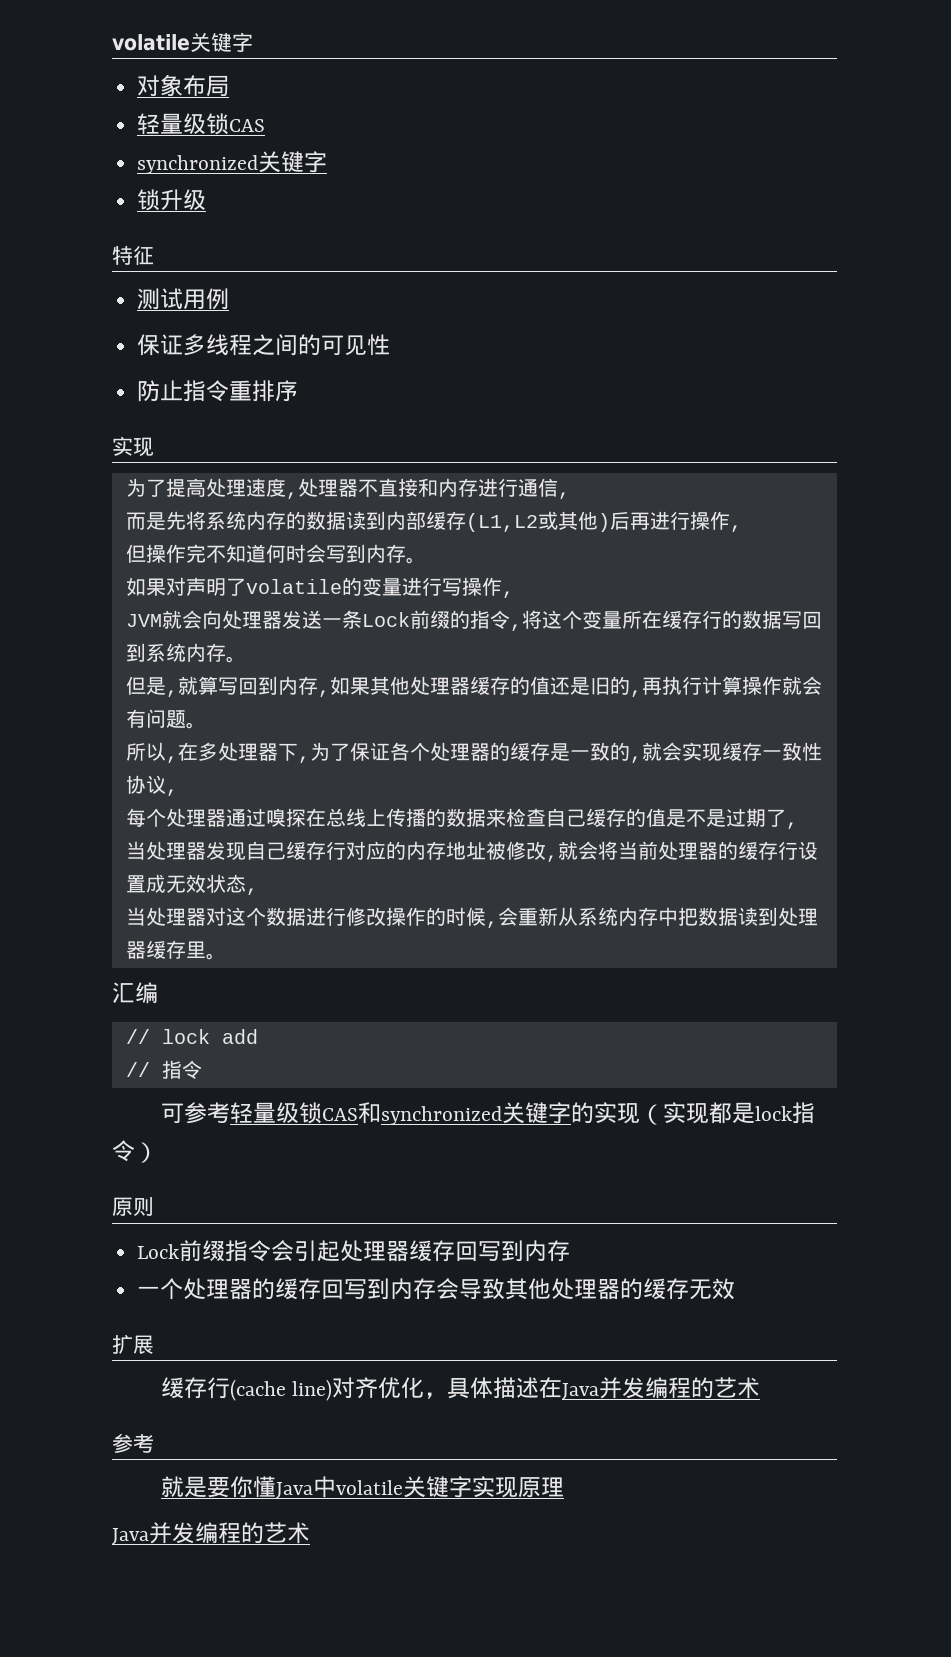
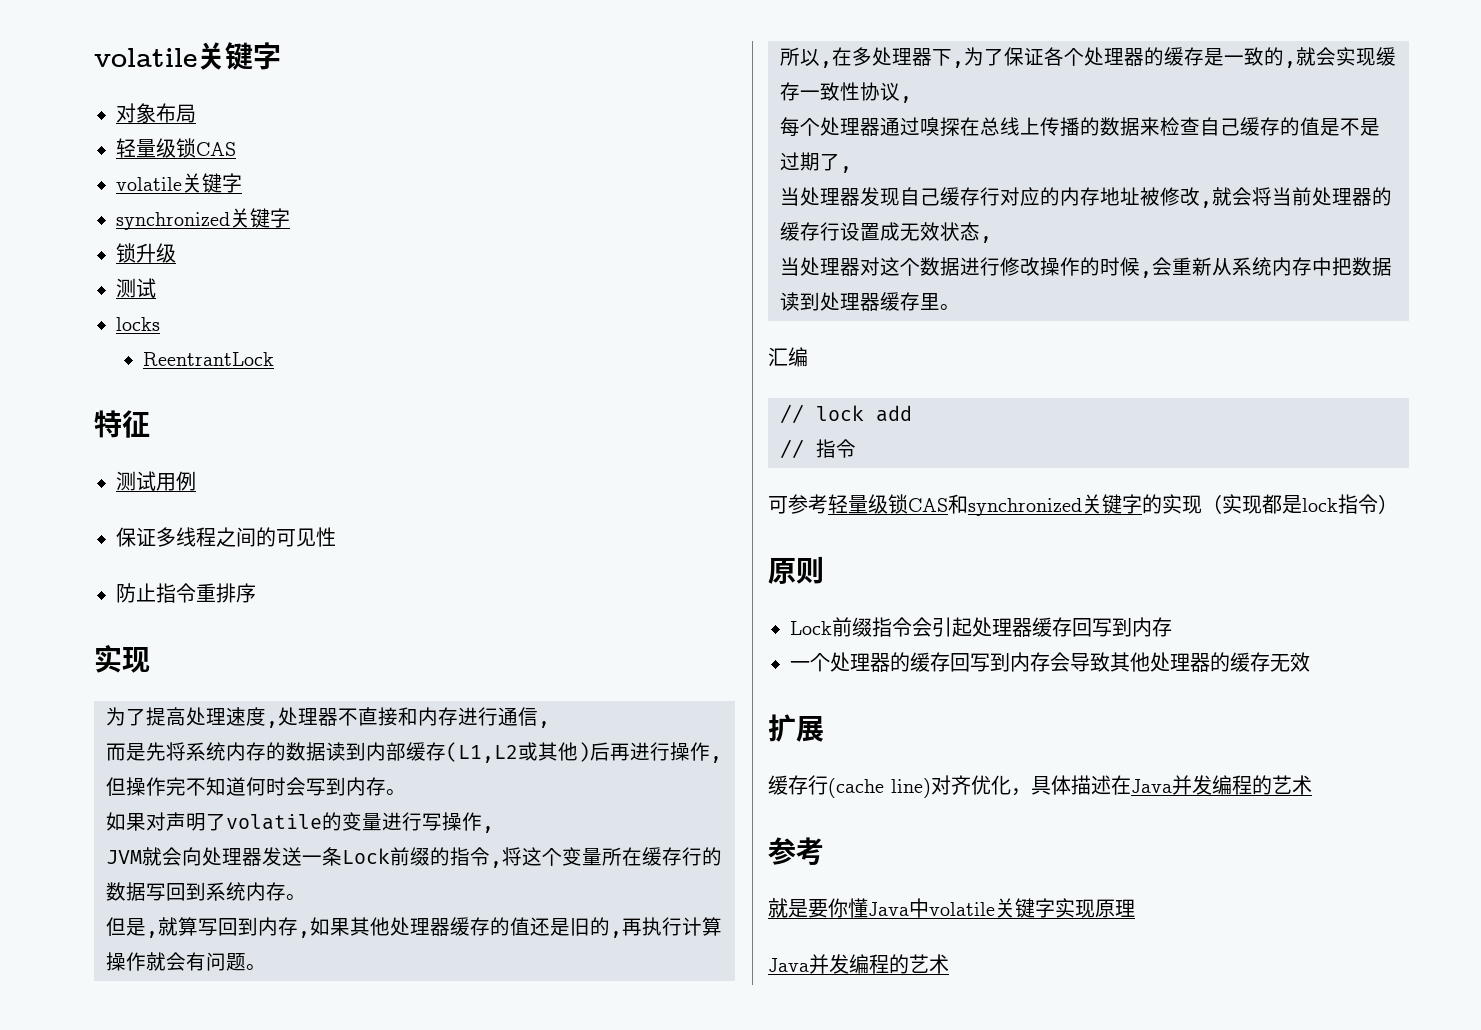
  对象布局
  轻量级锁CAS
+ volatile关键字
  锁升级
+ 测试
+ locks
+ ReentrantLock

